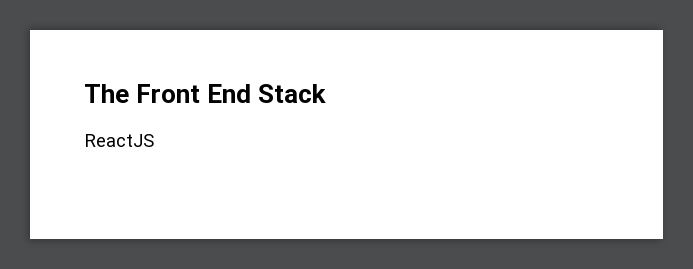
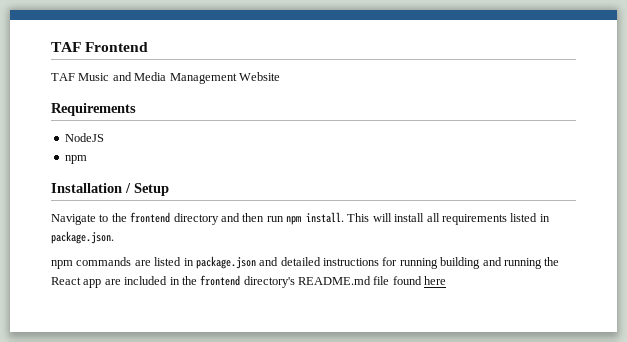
- The Front End Stack
- ReactJS
+ TAF Frontend
+ TAF Music and Media Management Website
+ Requirements
+ NodeJS
+ npm
+ Installation / Setup
+ Navigate to the frontend directory and then run npm install. This will install all requirements listed in package.json.
+ npm commands are listed in package.json and detailed instructions for running building and running the React app are included in the frontend directory's README.md file found here

